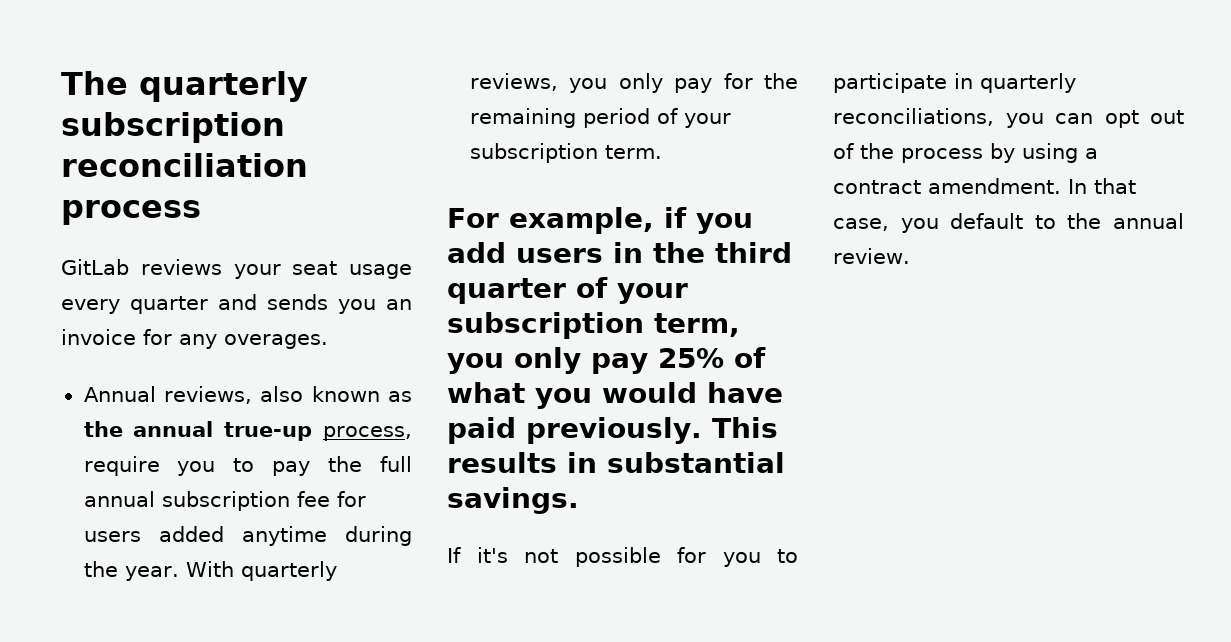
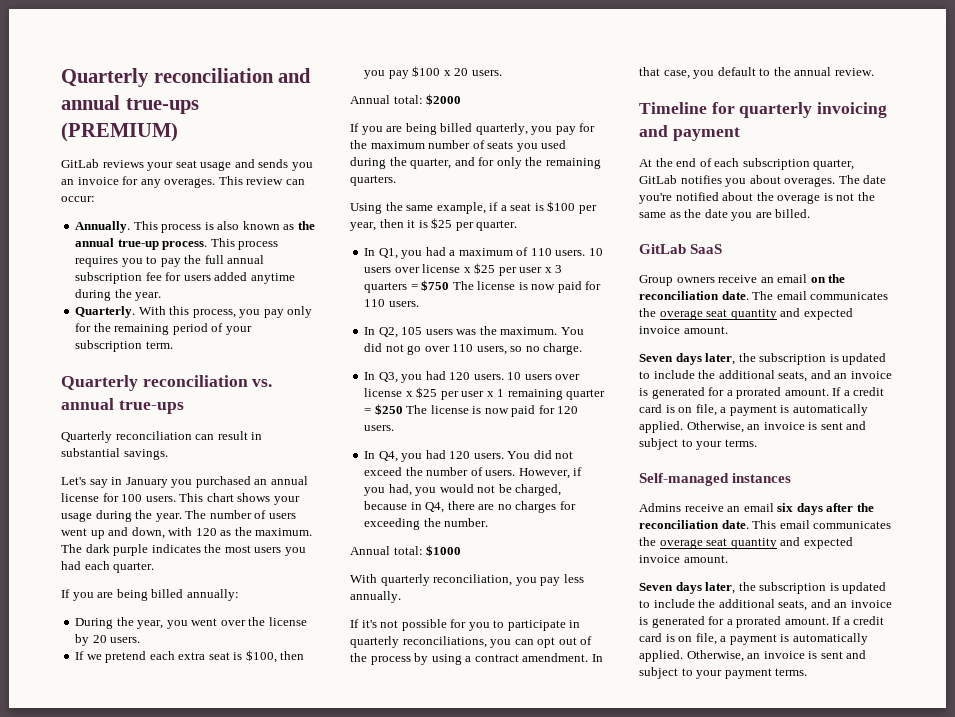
- The quarterly subscription reconciliation process
+ Quarterly reconciliation and annual true-ups (PREMIUM)
- GitLab reviews your seat usage every quarter and sends you an invoice for any overages.
- Annual reviews, also known as the annual true-up process, require you to pay the full annual subscription fee for users added anytime during the year. With quarterly reviews, you only pay for the remaining period of your subscription term.
+ GitLab reviews your seat usage and sends you an invoice for any overages. This review can occur:
+ Annually. This process is also known as the annual true-up process. This process requires you to pay the full annual subscription fee for users added anytime during the year.
+ Quarterly. With this process, you pay only for the remaining period of your subscription term.
- For example, if you add users in the third quarter of your subscription term, you only pay 25% of what you would have paid previously. This results in substantial savings.
+ Quarterly reconciliation vs. annual true-ups
+ Quarterly reconciliation can result in substantial savings.
+ Let's say in January you purchased an annual license for 100 users. This chart shows your usage during the year. The number of users went up and down, with 120 as the maximum. The dark purple indicates the most users you had each quarter.
+ If you are being billed annually:
+ During the year, you went over the license by 20 users.
+ If we pretend each extra seat is $100, then you pay $100 x 20 users.
+ Annual total: $2000
+ If you are being billed quarterly, you pay for the maximum number of seats you used during the quarter, and for only the remaining quarters.
+ Using the same example, if a seat is $100 per year, then it is $25 per quarter.
+ In Q1, you had a maximum of 110 users. 10 users over license x $25 per user x 3 quarters = $750 The license is now paid for 110 users.
+ In Q2, 105 users was the maximum. You did not go over 110 users, so no charge.
+ In Q3, you had 120 users. 10 users over license x $25 per user x 1 remaining quarter = $250 The license is now paid for 120 users.
+ In Q4, you had 120 users. You did not exceed the number of users. However, if you had, you would not be charged, because in Q4, there are no charges for exceeding the number.
+ Annual total: $1000
+ With quarterly reconciliation, you pay less annually.
+ Timeline for quarterly invoicing and payment
+ At the end of each subscription quarter, GitLab notifies you about overages. The date you're notified about the overage is not the same as the date you are billed.
+ GitLab SaaS
+ Group owners receive an email on the reconciliation date. The email communicates the overage seat quantity and expected invoice amount.
+ Seven days later, the subscription is updated to include the additional seats, and an invoice is generated for a prorated amount. If a credit card is on file, a payment is automatically applied. Otherwise, an invoice is sent and subject to your terms.
+ Self-managed instances
+ Admins receive an email six days after the reconciliation date. This email communicates the overage seat quantity and expected invoice amount.
+ Seven days later, the subscription is updated to include the additional seats, and an invoice is generated for a prorated amount. If a credit card is on file, a payment is automatically applied. Otherwise, an invoice is sent and subject to your payment terms.

